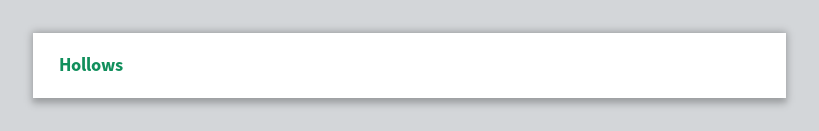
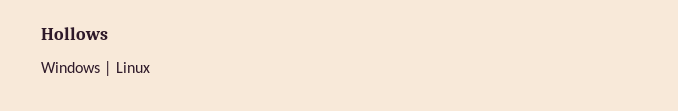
+ Windows | Linux

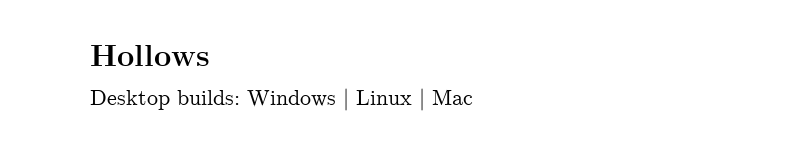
- Windows | Linux
+ Desktop builds: Windows | Linux | Mac

